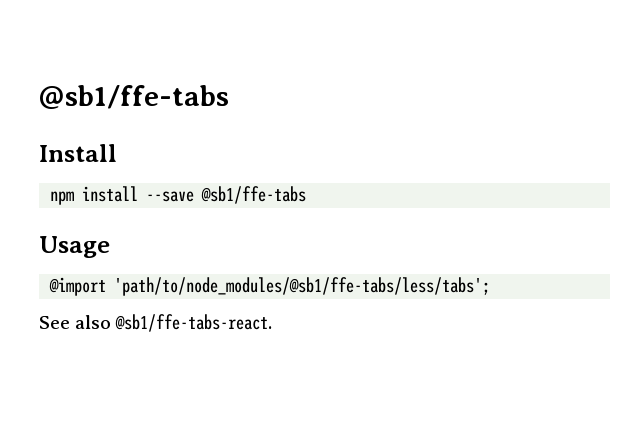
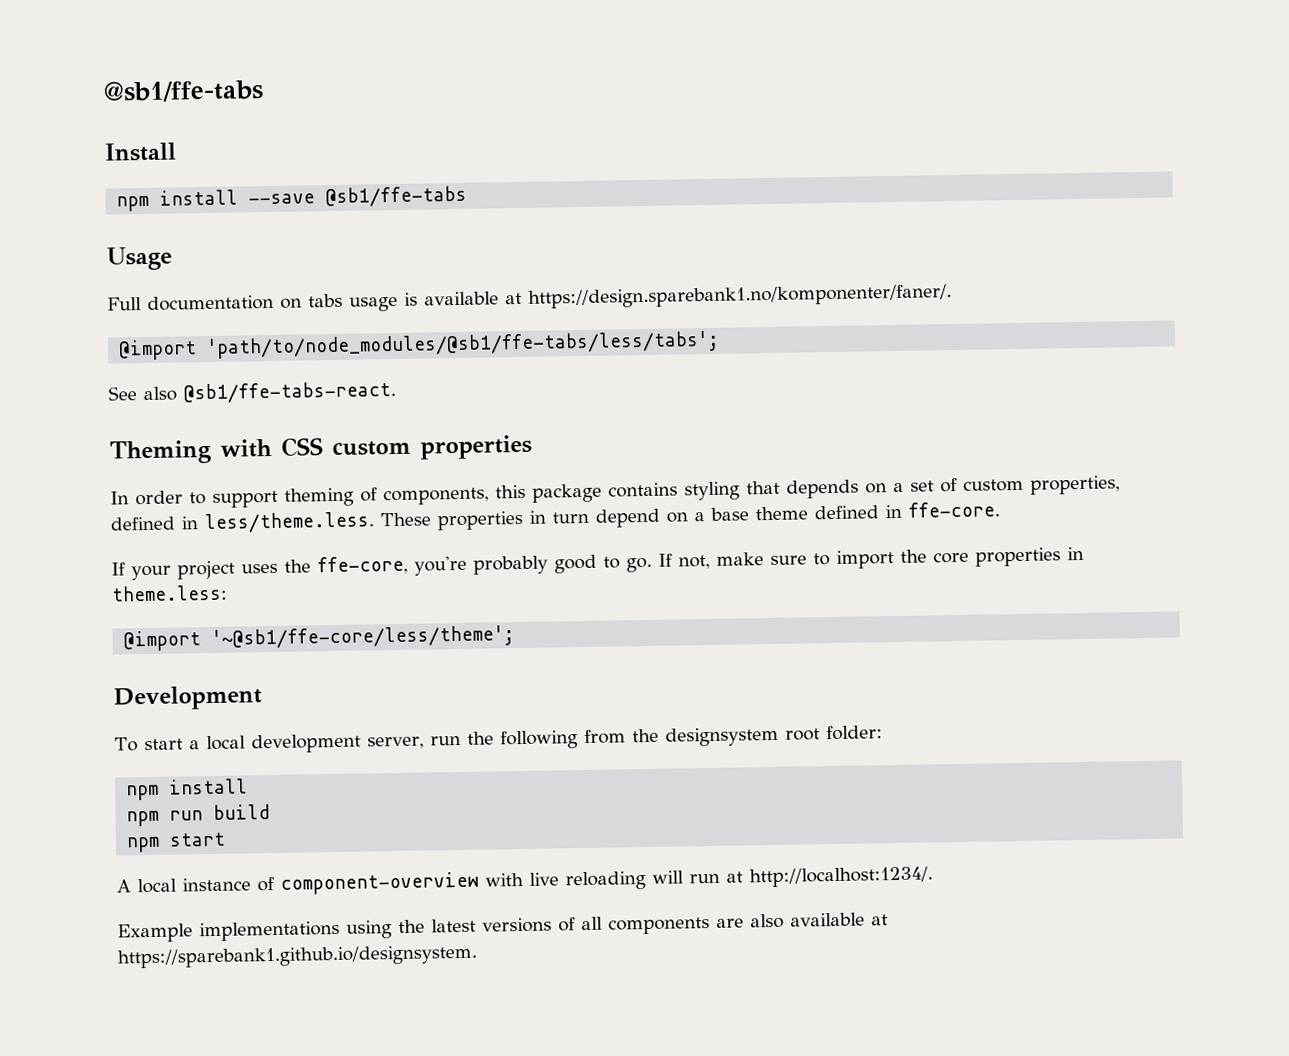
+ Full documentation on tabs usage is available at https://design.sparebank1.no/komponenter/faner/.
+ Theming with CSS custom properties
+ In order to support theming of components, this package contains styling that depends on a set of custom properties, defined in less/theme.less. These properties in turn depend on a base theme defined in ffe-core.
+ If your project uses the ffe-core, you're probably good to go. If not, make sure to import the core properties in theme.less:
+ @import '~@sb1/ffe-core/less/theme';
+ Development
+ To start a local development server, run the following from the designsystem root folder:
+ npm install
+ npm run build
+ npm start
+ A local instance of component-overview with live reloading will run at http://localhost:1234/.
+ Example implementations using the latest versions of all components are also available at https://sparebank1.github.io/designsystem.

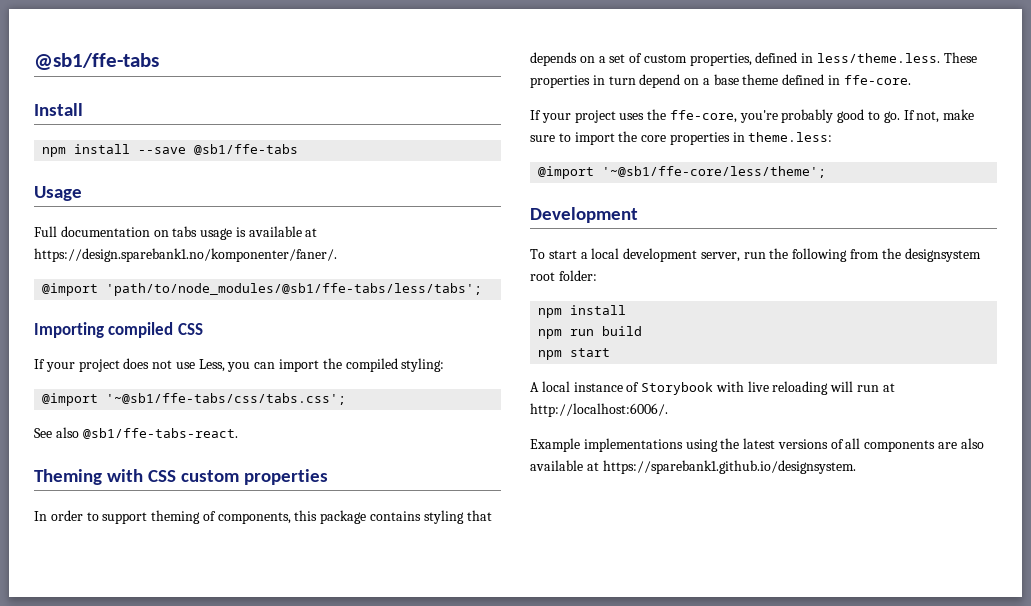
+ Importing compiled CSS
+ If your project does not use Less, you can import the compiled styling:
+ @import '~@sb1/ffe-tabs/css/tabs.css';
- A local instance of component-overview with live reloading will run at http://localhost:1234/.
+ A local instance of Storybook with live reloading will run at http://localhost:6006/.

